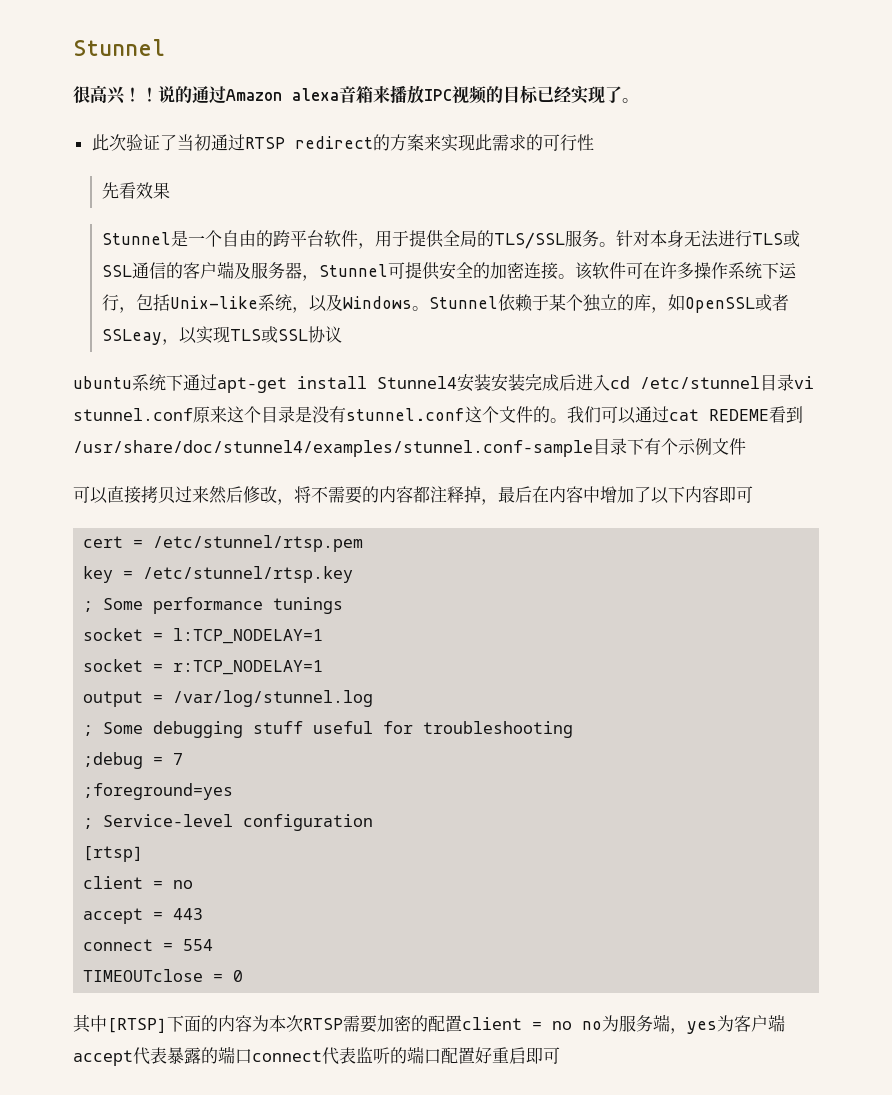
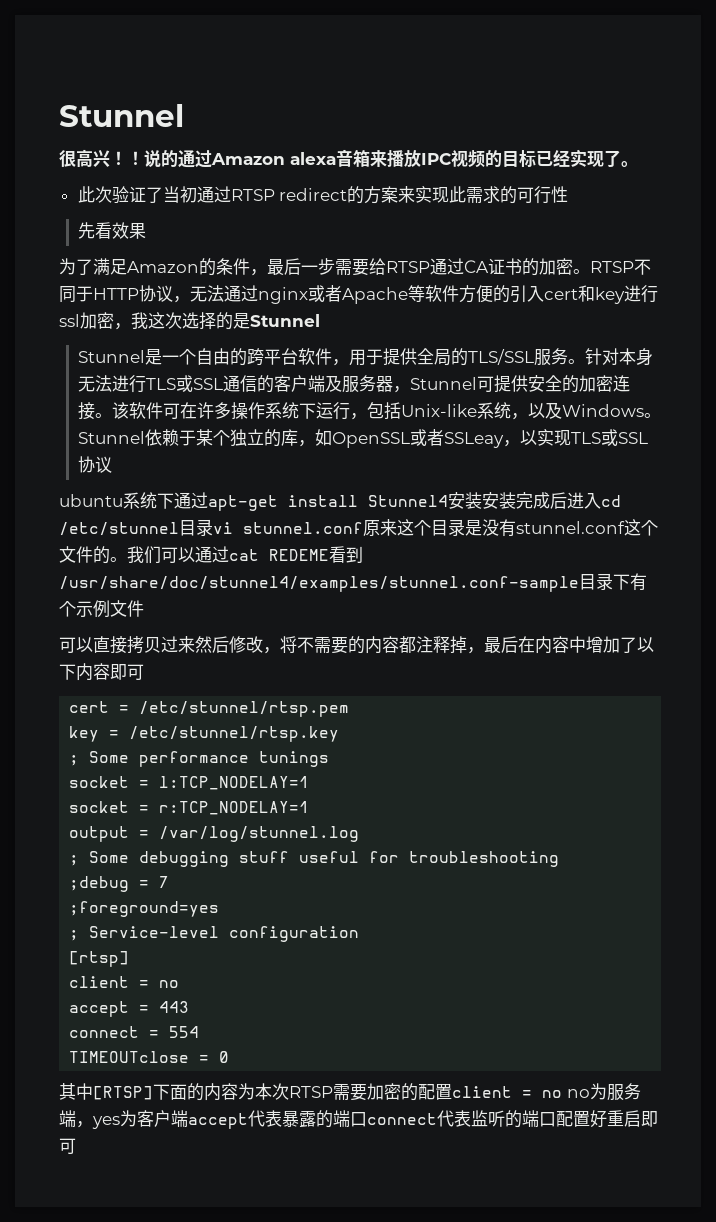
+ 为了满足Amazon的条件，最后一步需要给RTSP通过CA证书的加密。RTSP不同于HTTP协议，无法通过nginx或者Apache等软件方便的引入cert和key进行ssl加密，我这次选择的是Stunnel

